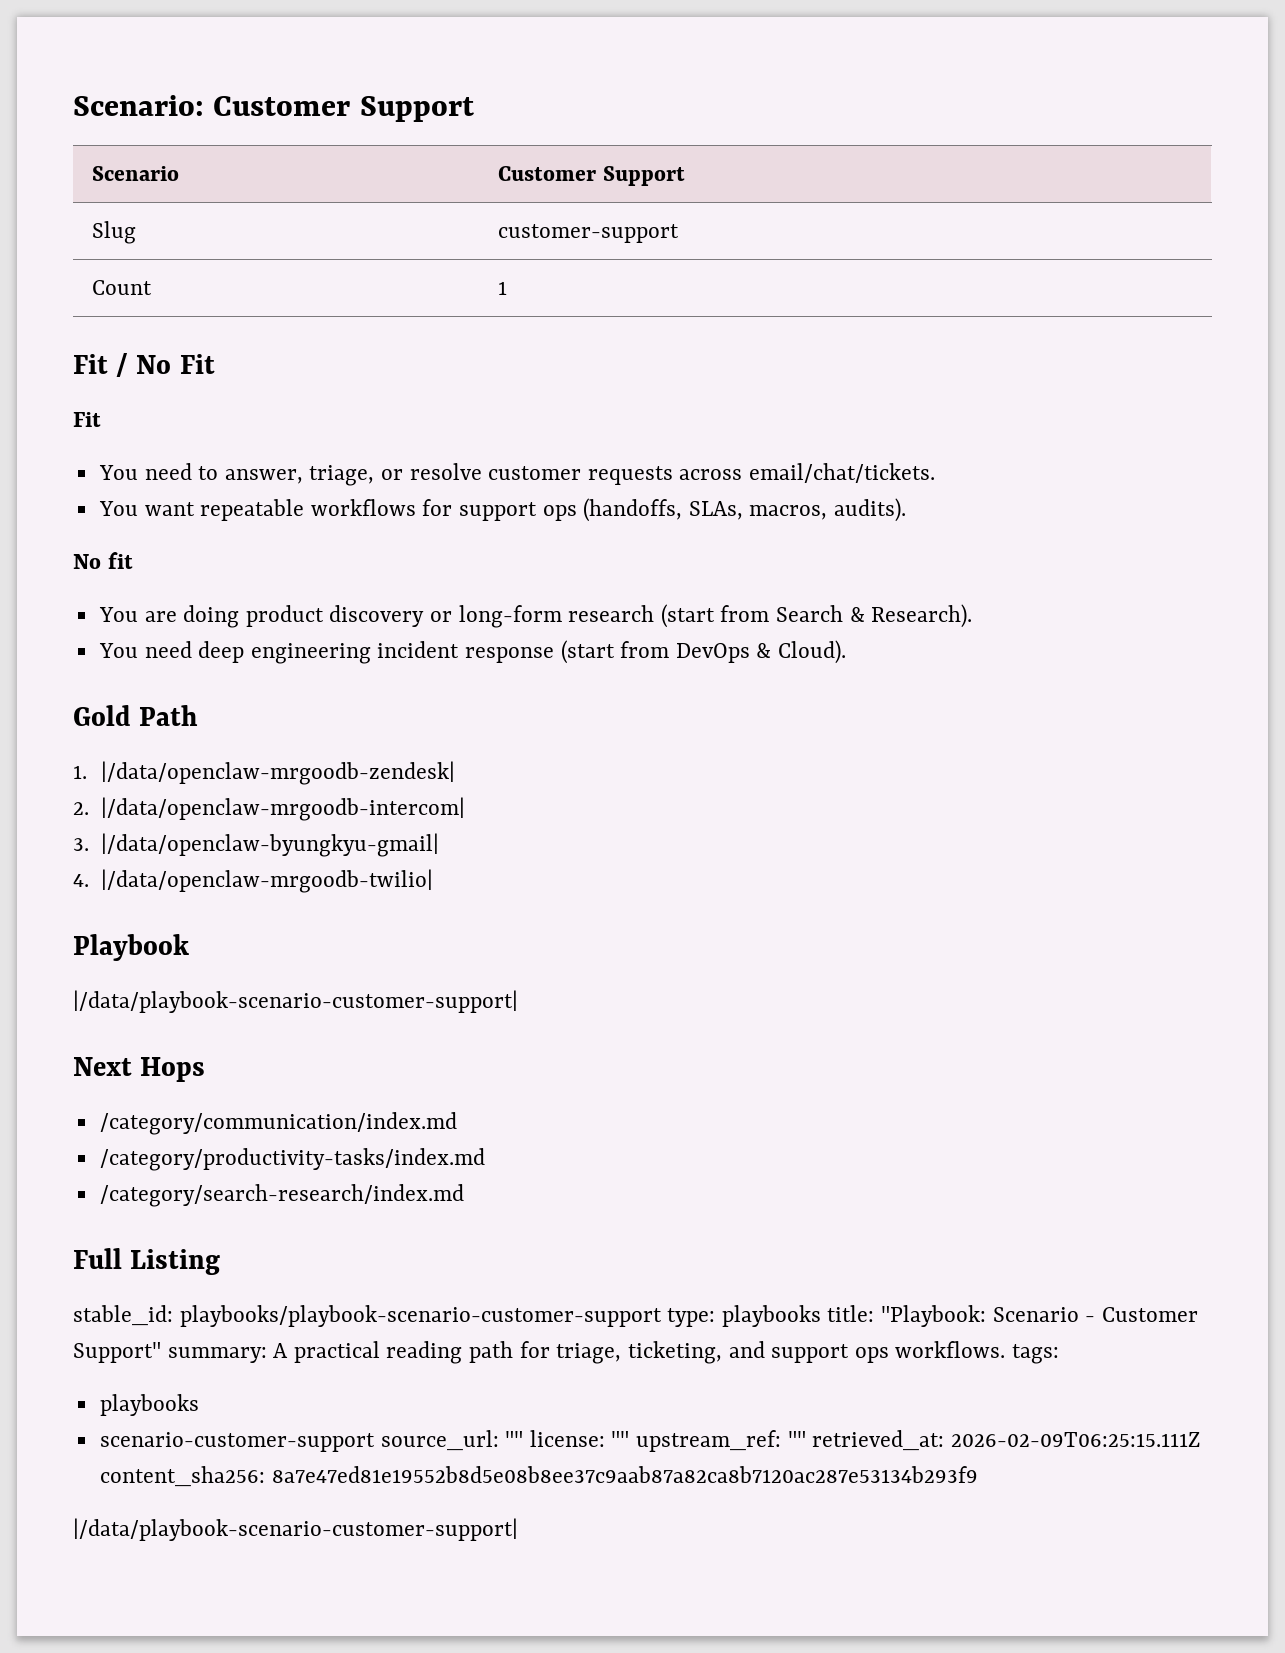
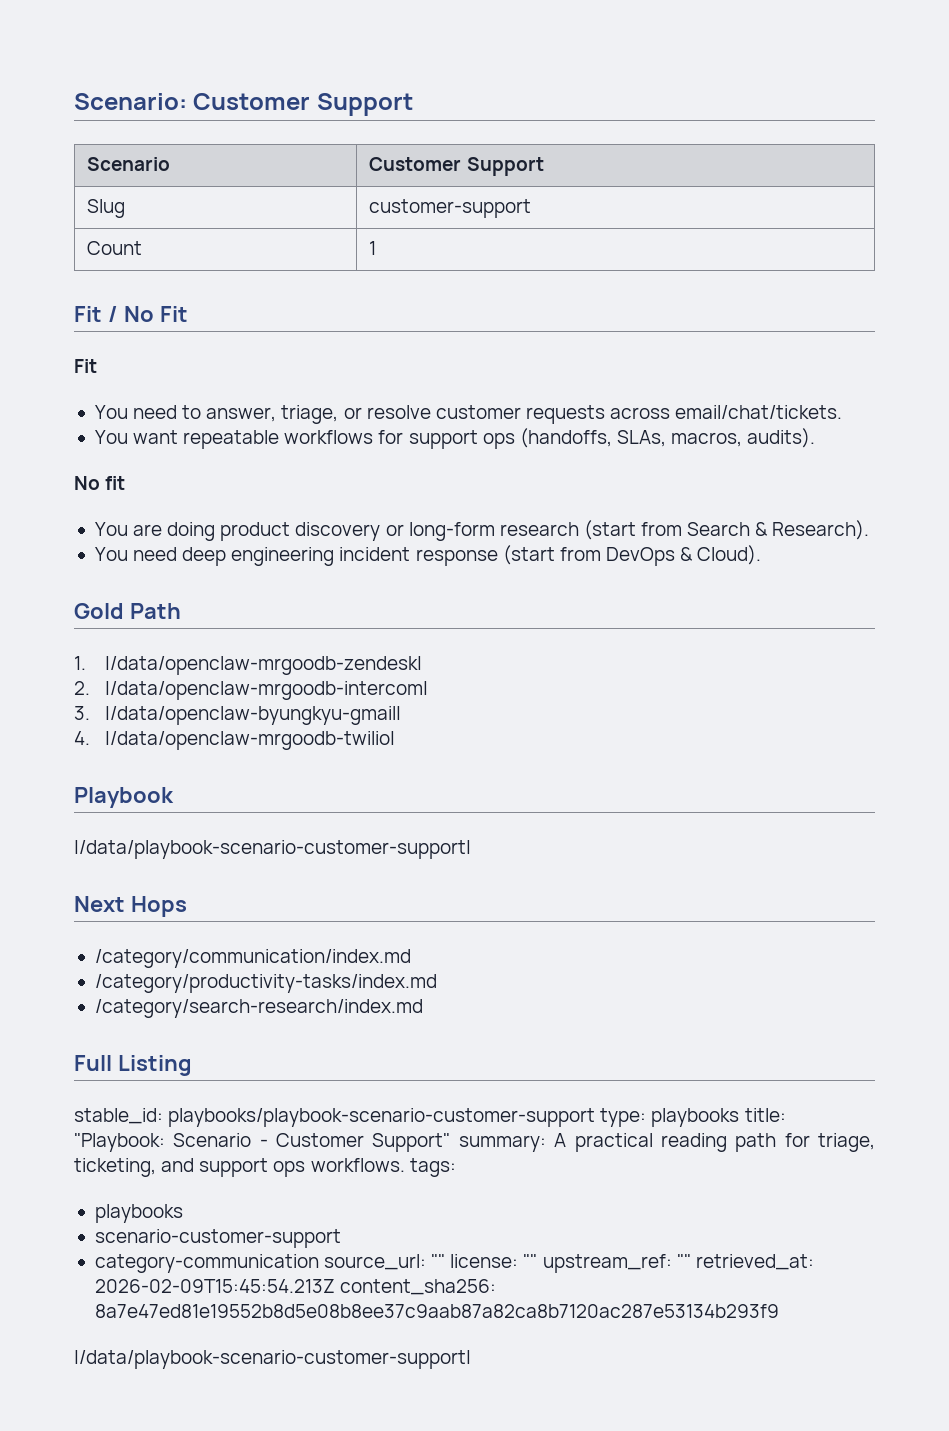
- scenario-customer-support source_url: "" license: "" upstream_ref: "" retrieved_at: 2026-02-09T06:25:15.111Z content_sha256: 8a7e47ed81e19552b8d5e08b8ee37c9aab87a82ca8b7120ac287e53134b293f9
+ scenario-customer-support
+ category-communication source_url: "" license: "" upstream_ref: "" retrieved_at: 2026-02-09T15:45:54.213Z content_sha256: 8a7e47ed81e19552b8d5e08b8ee37c9aab87a82ca8b7120ac287e53134b293f9

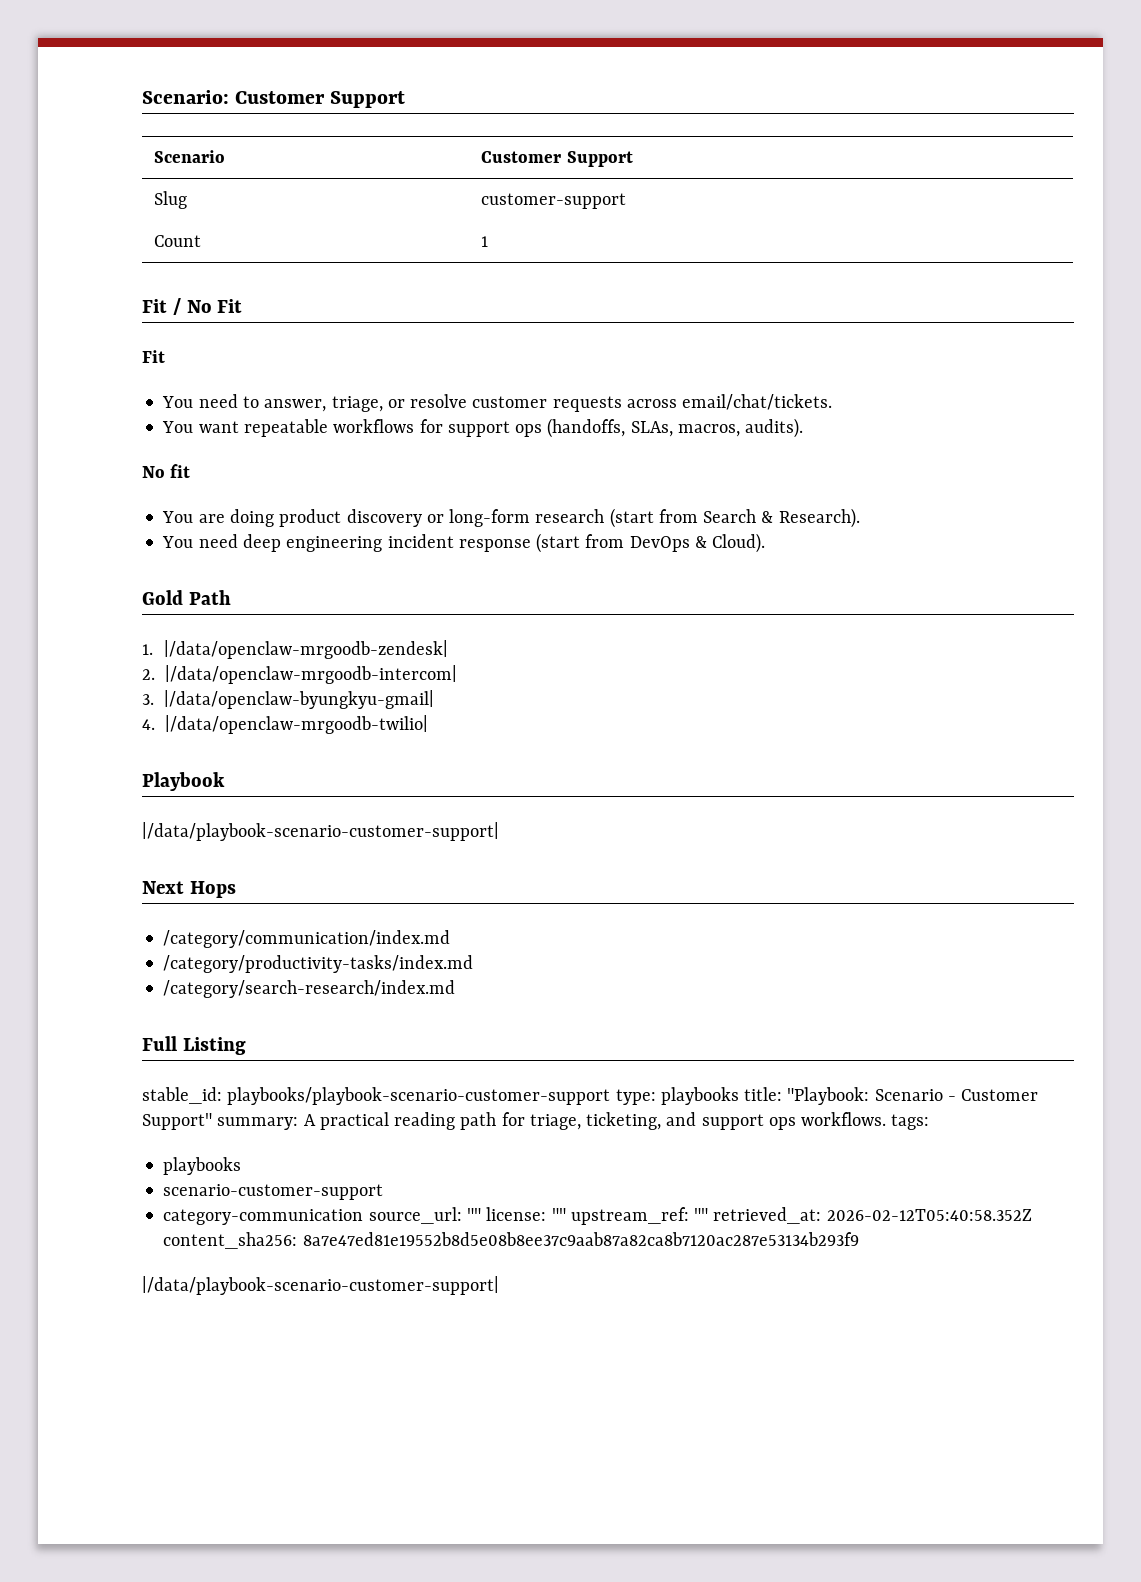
- category-communication source_url: "" license: "" upstream_ref: "" retrieved_at: 2026-02-09T15:45:54.213Z content_sha256: 8a7e47ed81e19552b8d5e08b8ee37c9aab87a82ca8b7120ac287e53134b293f9
+ category-communication source_url: "" license: "" upstream_ref: "" retrieved_at: 2026-02-12T05:40:58.352Z content_sha256: 8a7e47ed81e19552b8d5e08b8ee37c9aab87a82ca8b7120ac287e53134b293f9

